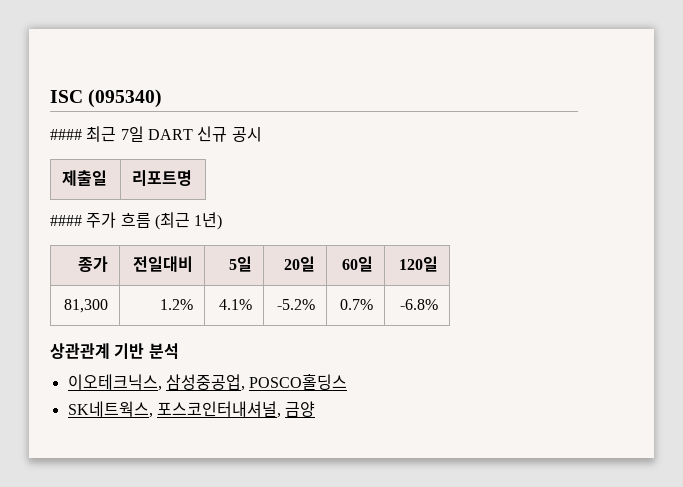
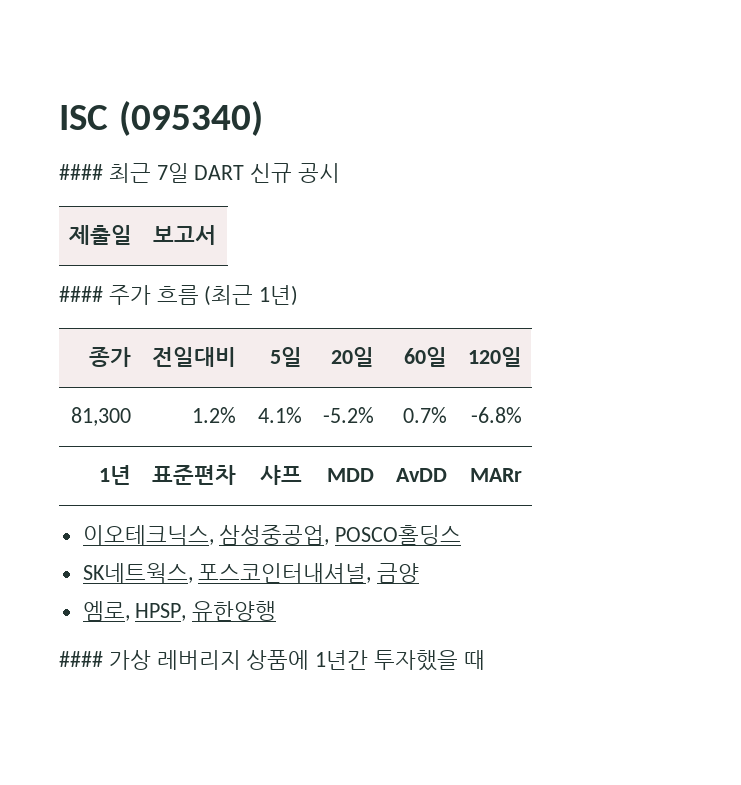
- 제출일 | 리포트명
+ 제출일 | 보고서
- 상관관계 기반 분석
+ 1년 | 표준편차 | 샤프 | MDD | AvDD | MARr
+ 엠로, HPSP, 유한양행
+ #### 가상 레버리지 상품에 1년간 투자했을 때

